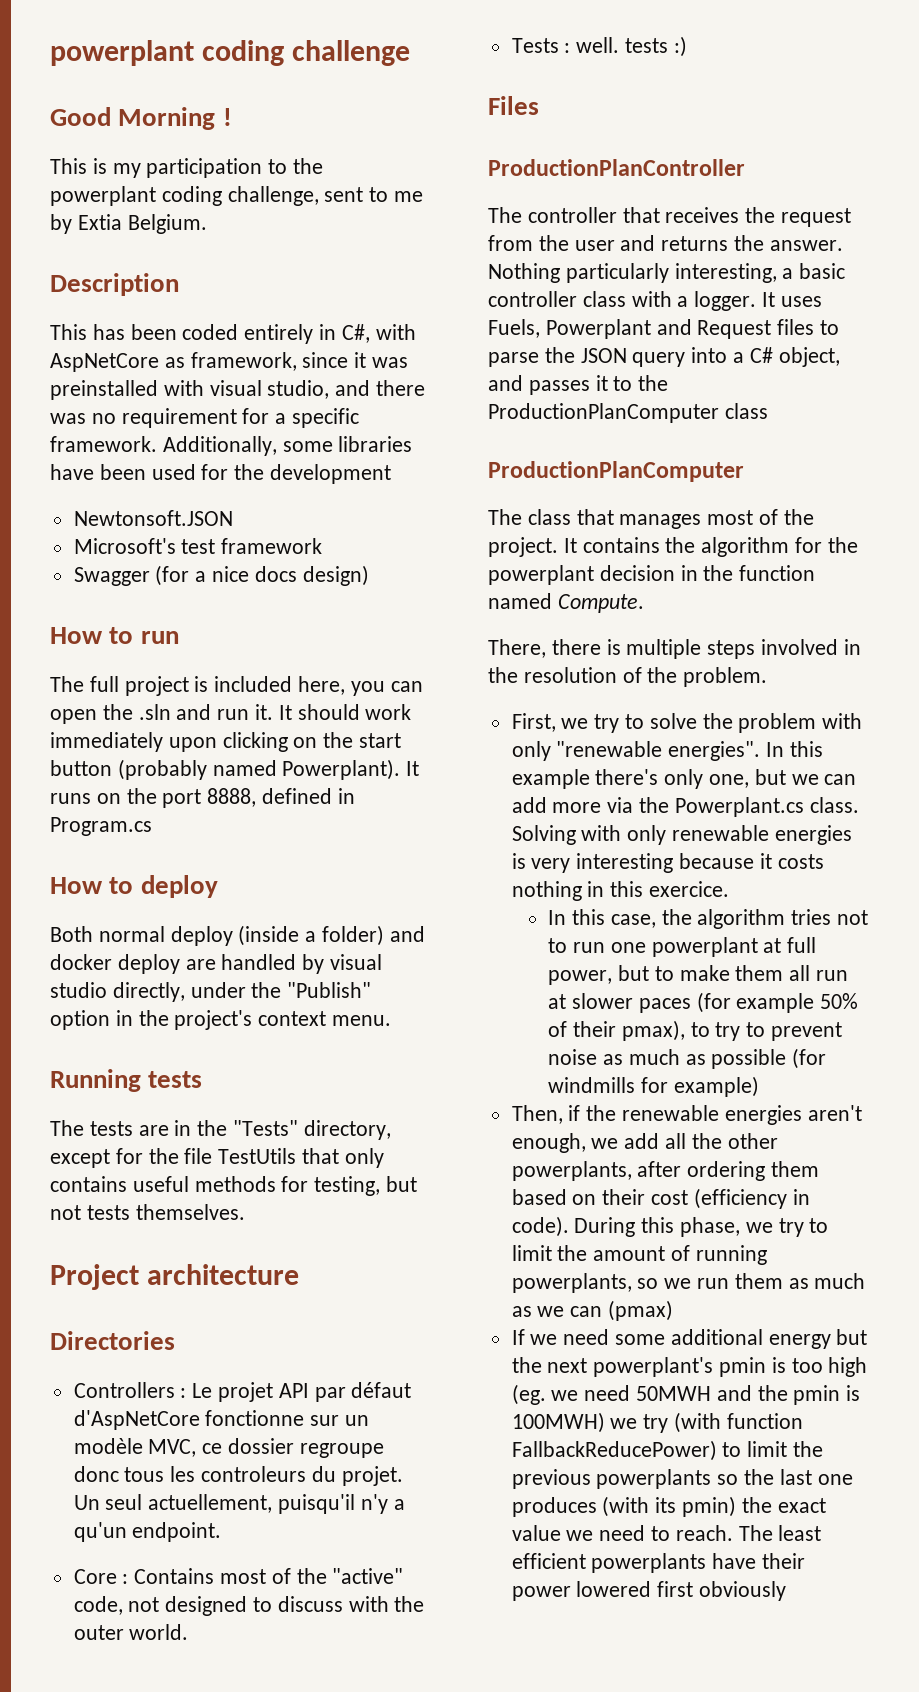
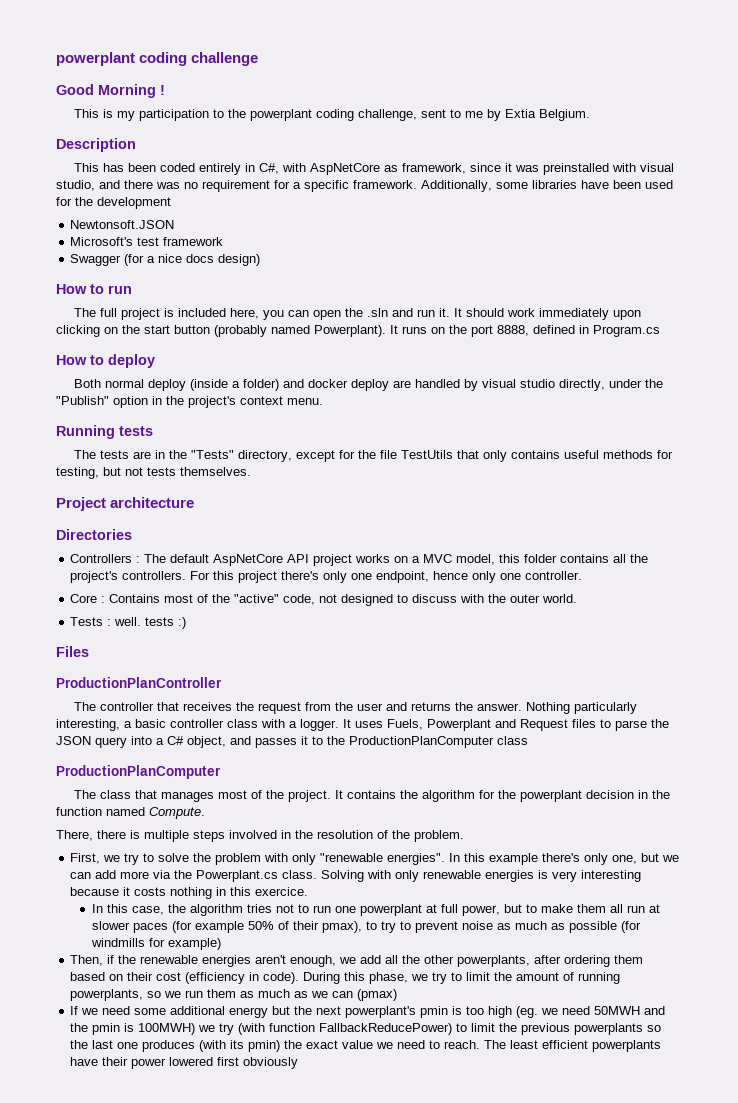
- Controllers : Le projet API par défaut d'AspNetCore fonctionne sur un modèle MVC, ce dossier regroupe donc tous les controleurs du projet. Un seul actuellement, puisqu'il n'y a qu'un endpoint.
+ Controllers : The default AspNetCore API project works on a MVC model, this folder contains all the project's controllers. For this project there's only one endpoint, hence only one controller.

